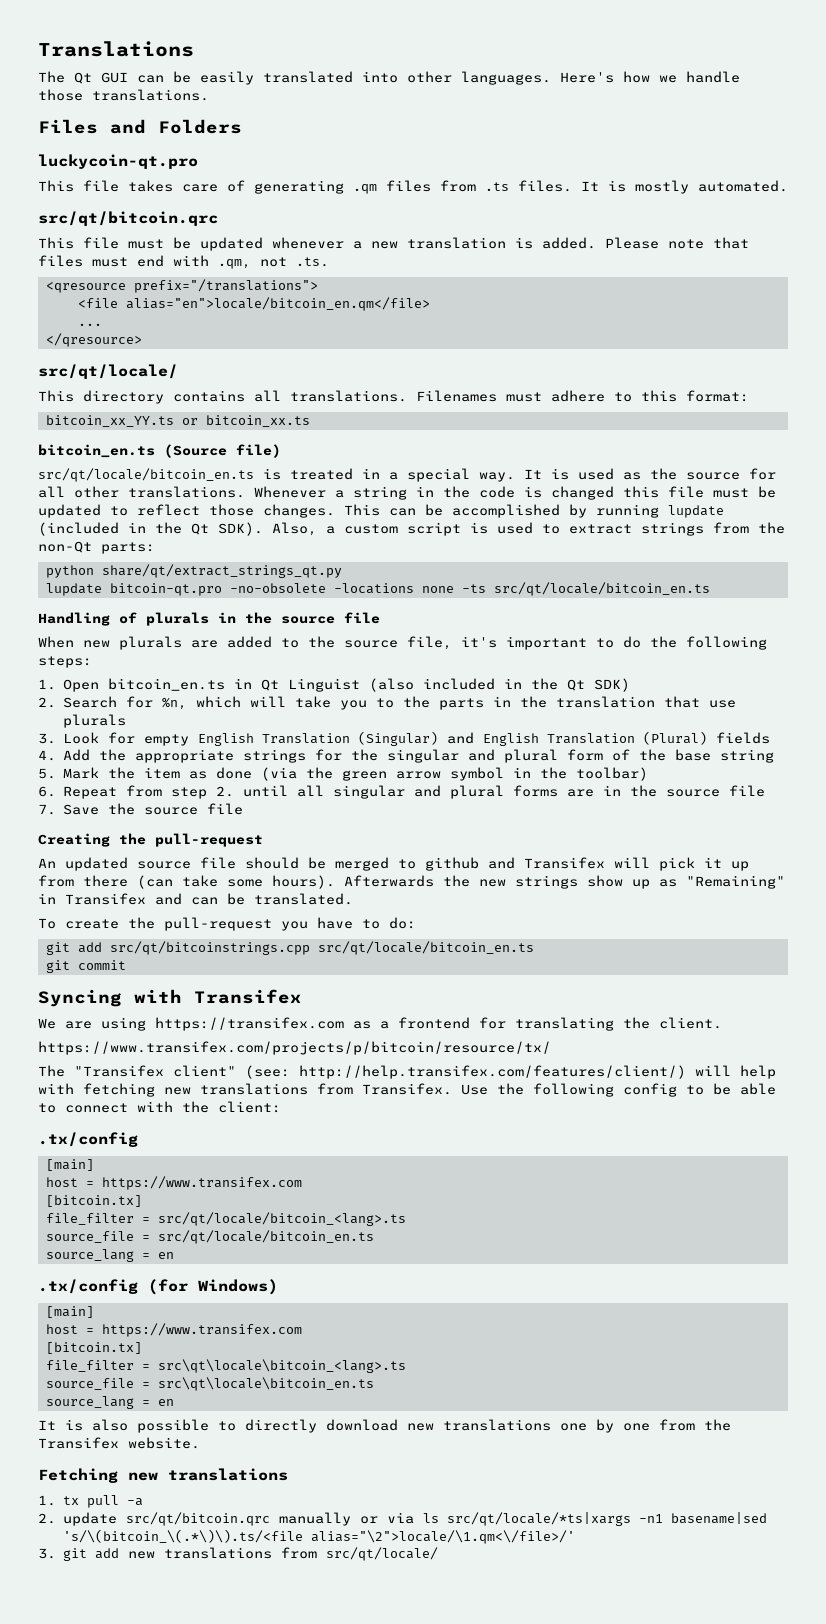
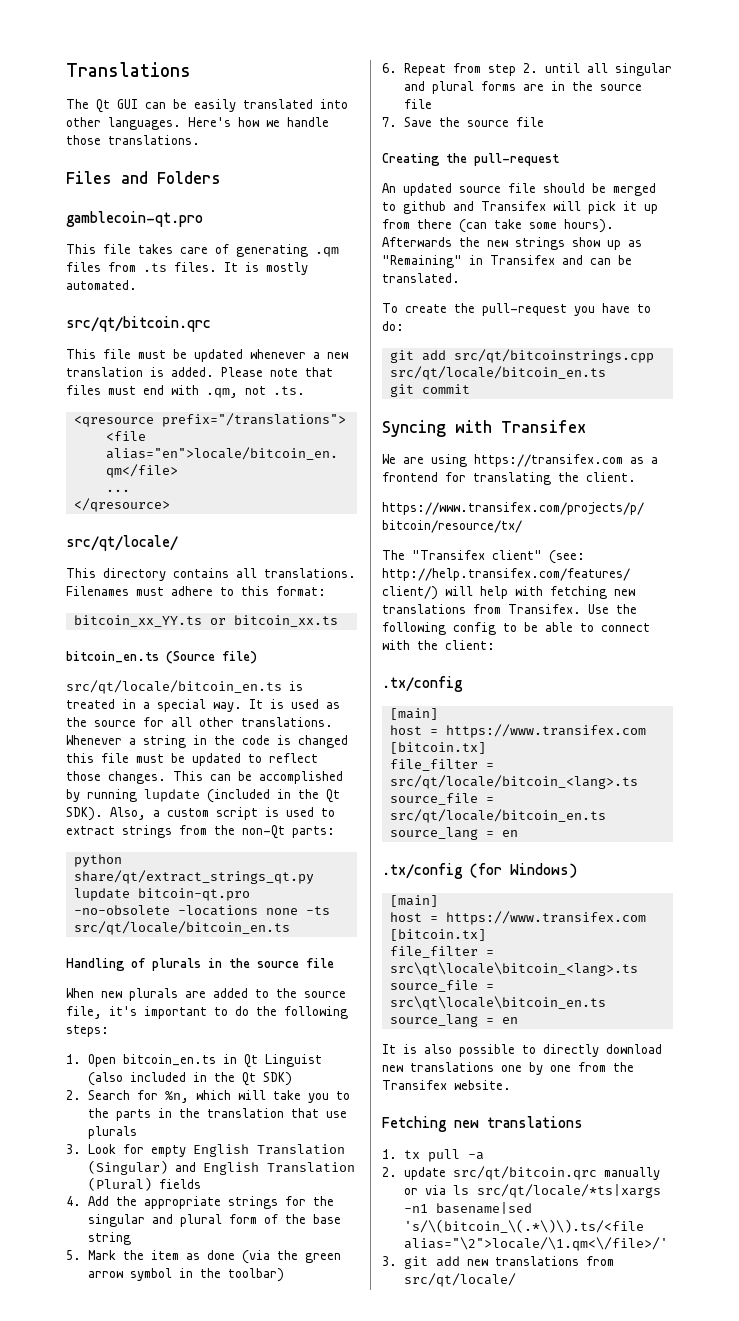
- luckycoin-qt.pro
+ gamblecoin-qt.pro

